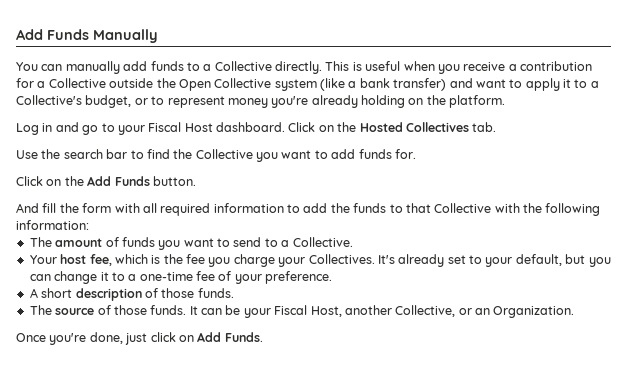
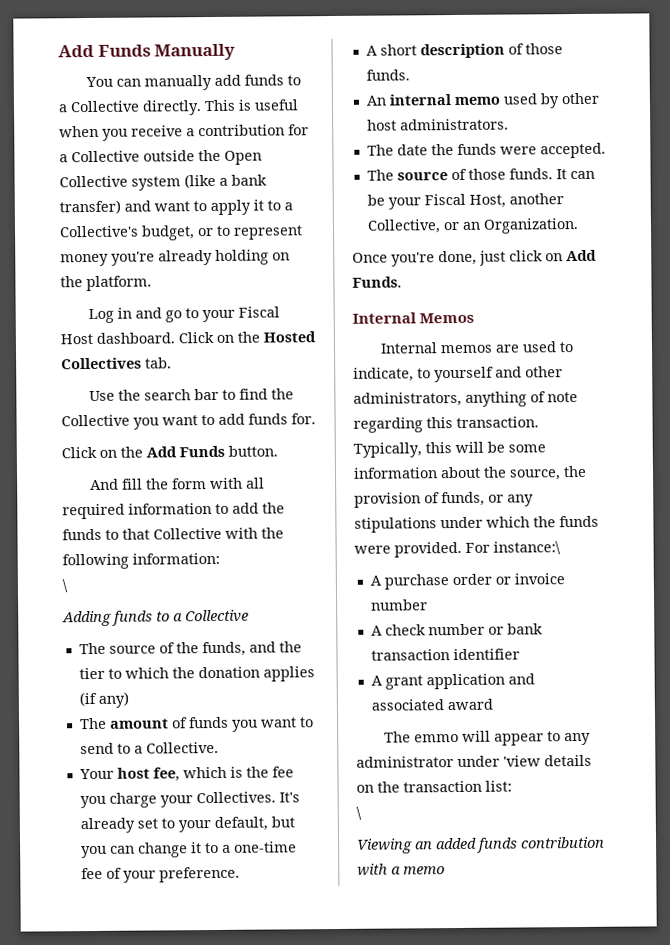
  And fill the form with all required information to add the funds to that Collective with the following information:
+ \
+ Adding funds to a Collective
+ The source of the funds, and the tier to which the donation applies (if any)
+ An internal memo used by other host administrators.
+ The date the funds were accepted.
+ Internal Memos
+ Internal memos are used to indicate, to yourself and other administrators, anything of note regarding this transaction. Typically, this will be some information about the source, the provision of funds, or any stipulations under which the funds were provided. For instance:\
+ A purchase order or invoice number
+ A check number or bank transaction identifier
+ A grant application and associated award
+ The emmo will appear to any administrator under 'view details on the transaction list:
+ \
+ Viewing an added funds contribution with a memo

